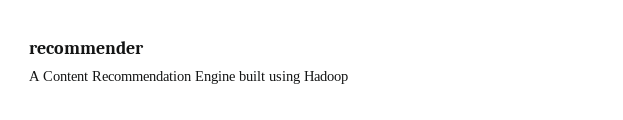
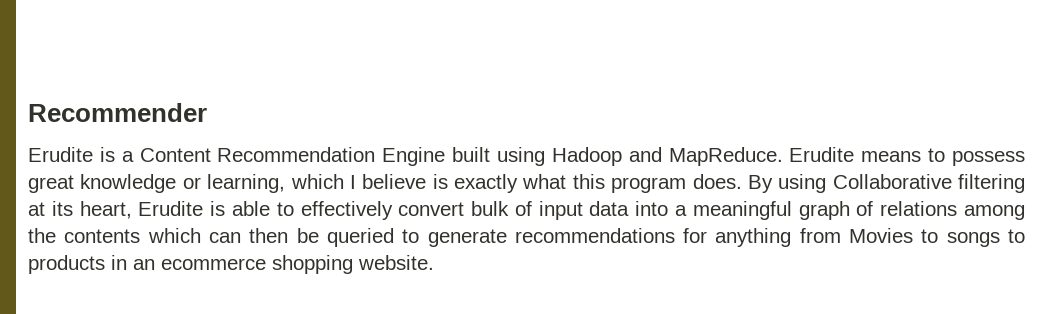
- recommender
- A Content Recommendation Engine built using Hadoop
+ Recommender
+ Erudite is a Content Recommendation Engine built using Hadoop and MapReduce. Erudite means to possess great knowledge or learning, which I believe is exactly what this program does. By using Collaborative filtering at its heart, Erudite is able to effectively convert bulk of input data into a meaningful graph of relations among the contents which can then be queried to generate recommendations for anything from Movies to songs to products in an ecommerce shopping website.

